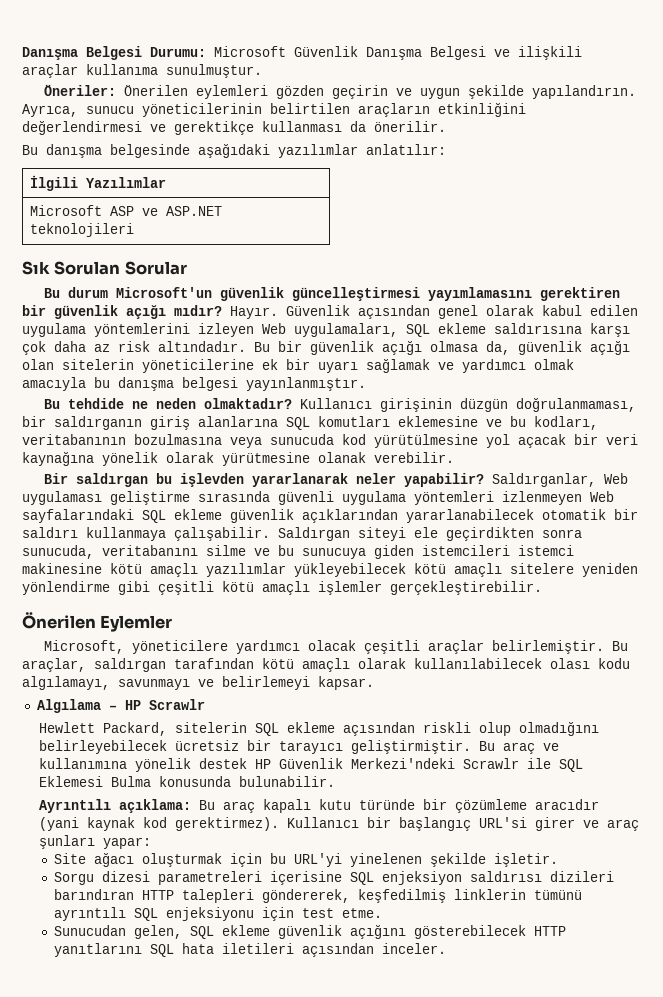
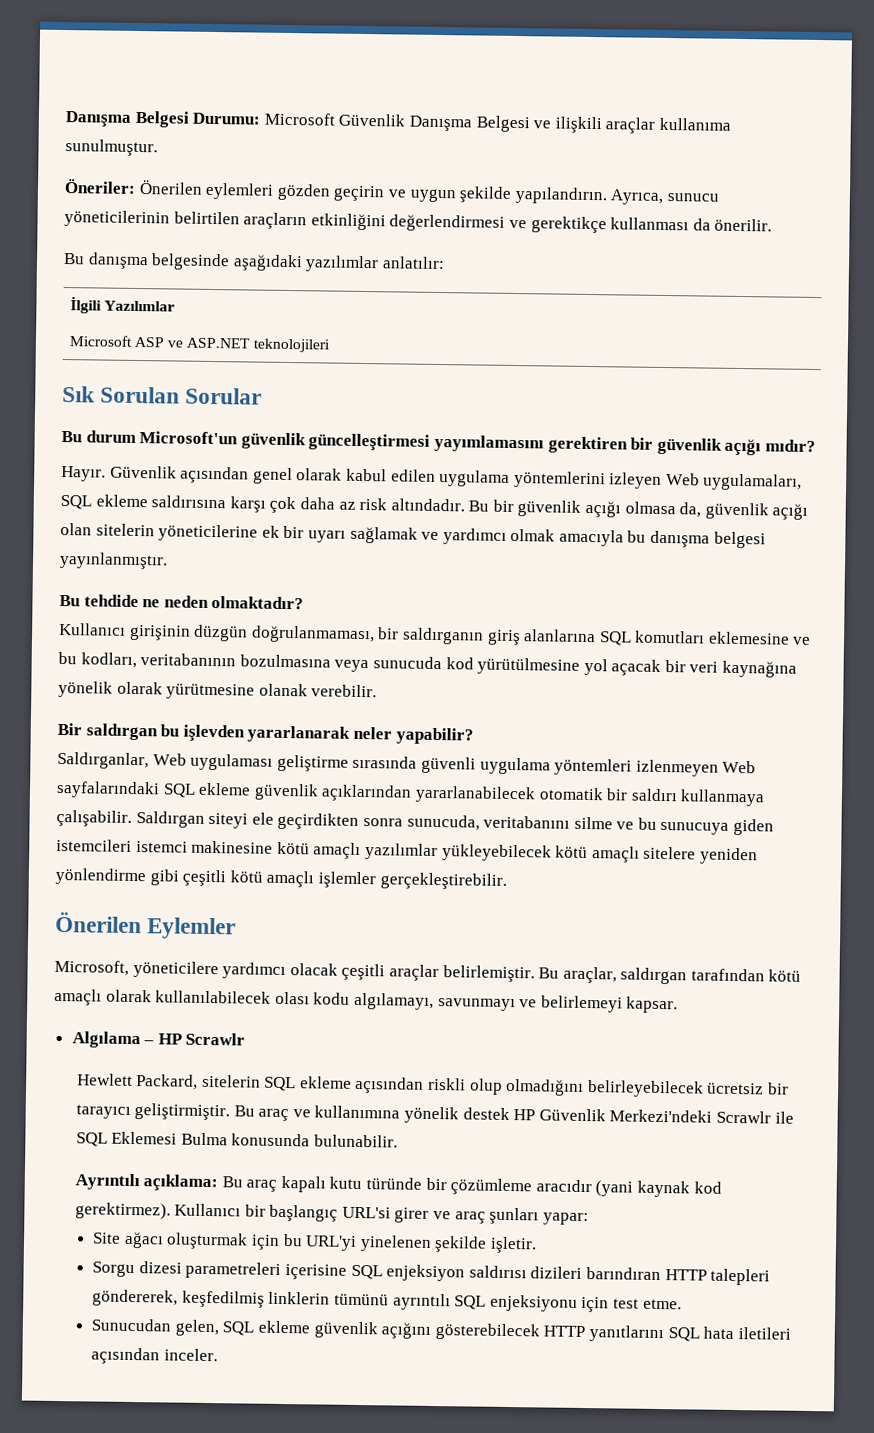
- Bu durum Microsoft'un güvenlik güncelleştirmesi yayımlamasını gerektiren bir güvenlik açığı mıdır? Hayır.
+ Bu durum Microsoft'un güvenlik güncelleştirmesi yayımlamasını gerektiren bir güvenlik açığı mıdır?
+ Hayır.
- Bu tehdide ne neden olmaktadır? Kullanıcı girişinin düzgün doğrulanmaması, bir saldırganın giriş alanlarına SQL komutları eklemesine ve bu kodları, veritabanının bozulmasına veya sunucuda kod yürütülmesine yol açacak bir veri kaynağına yönelik olarak yürütmesine olanak verebilir.
+ Bu tehdide ne neden olmaktadır?
+ Kullanıcı girişinin düzgün doğrulanmaması, bir saldırganın giriş alanlarına SQL komutları eklemesine ve bu kodları, veritabanının bozulmasına veya sunucuda kod yürütülmesine yol açacak bir veri kaynağına yönelik olarak yürütmesine olanak verebilir.
- Bir saldırgan bu işlevden yararlanarak neler yapabilir? Saldırganlar, Web uygulaması geliştirme sırasında güvenli uygulama yöntemleri izlenmeyen Web sayfalarındaki SQL ekleme güvenlik açıklarından yararlanabilecek otomatik bir saldırı kullanmaya çalışabilir.
+ Bir saldırgan bu işlevden yararlanarak neler yapabilir?
+ Saldırganlar, Web uygulaması geliştirme sırasında güvenli uygulama yöntemleri izlenmeyen Web sayfalarındaki SQL ekleme güvenlik açıklarından yararlanabilecek otomatik bir saldırı kullanmaya çalışabilir.

